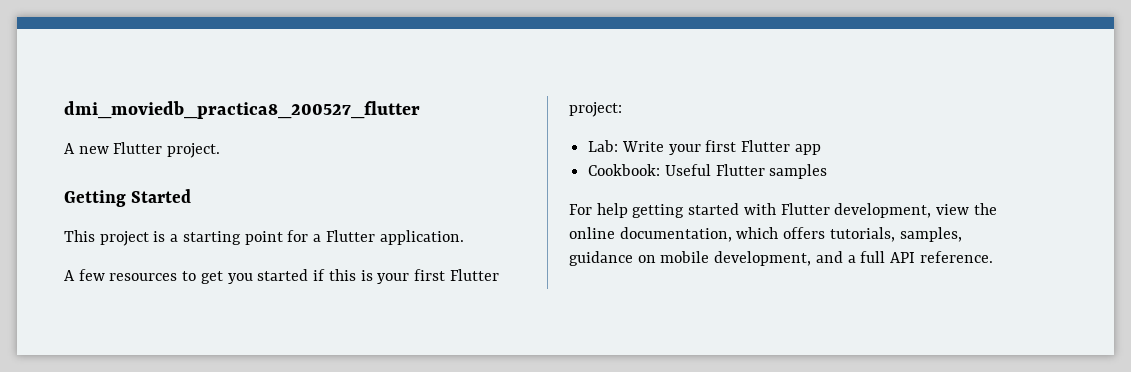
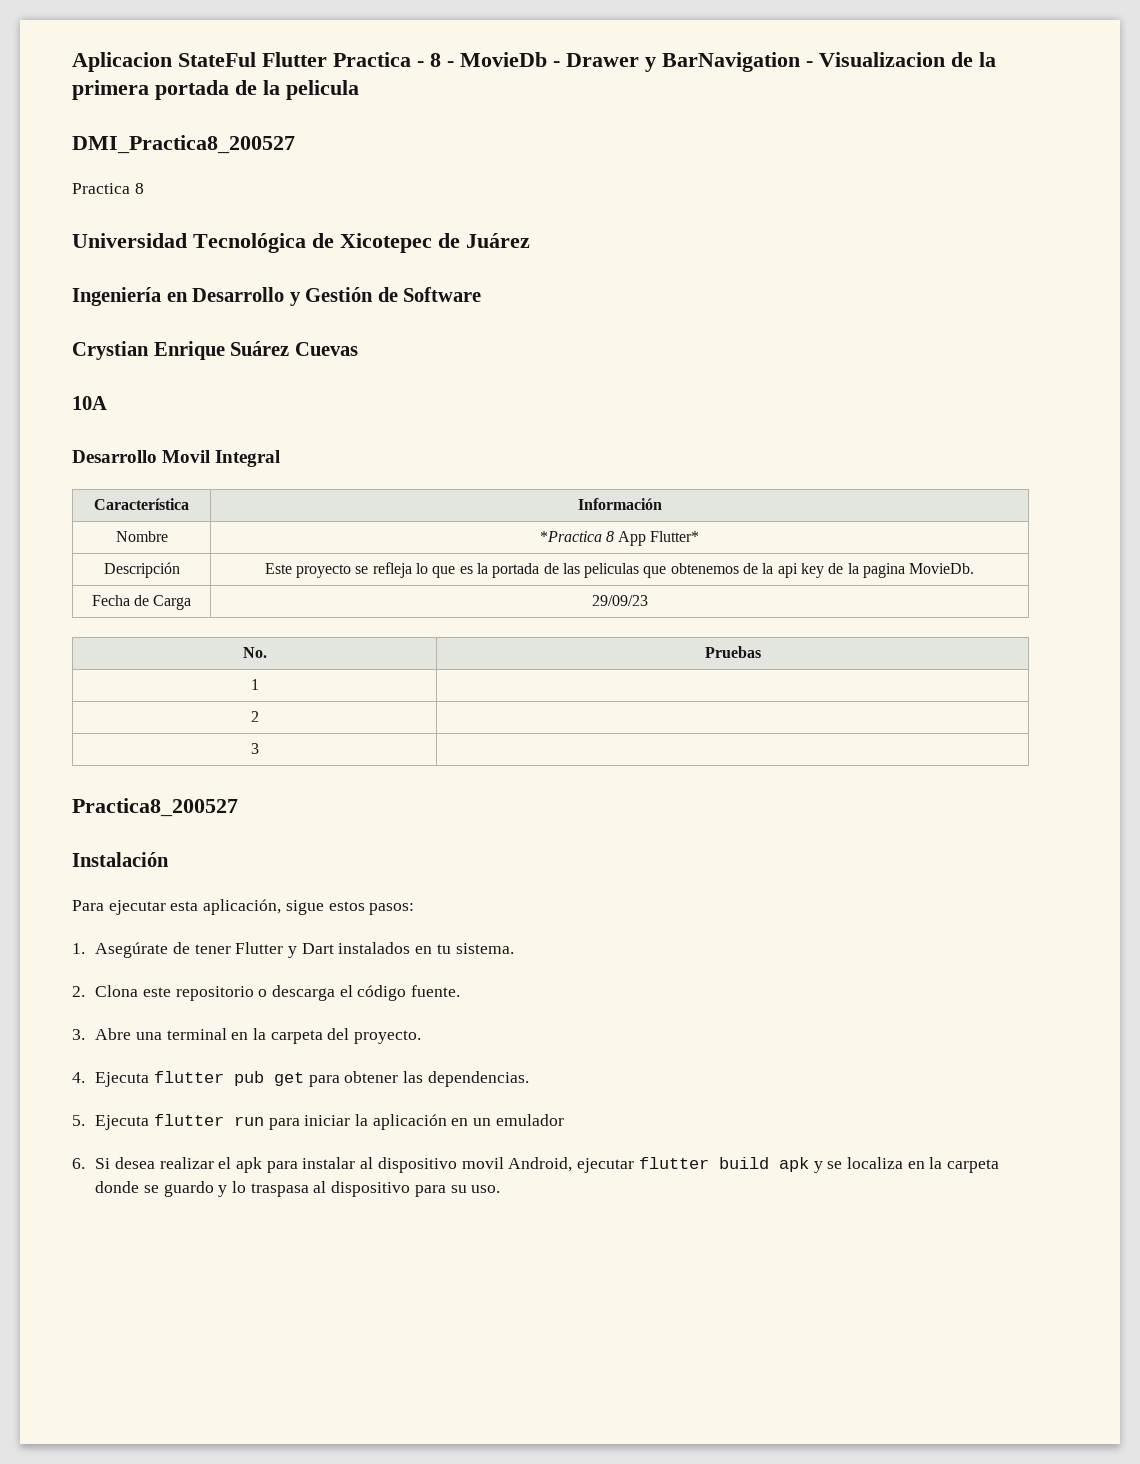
- dmi_moviedb_practica8_200527_flutter
- A new Flutter project.
- Getting Started
- This project is a starting point for a Flutter application.
- A few resources to get you started if this is your first Flutter project:
- Lab: Write your first Flutter app
- Cookbook: Useful Flutter samples
- For help getting started with Flutter development, view the online documentation, which offers tutorials, samples, guidance on mobile development, and a full API reference.
+ Aplicacion StateFul Flutter Practica - 8 - MovieDb - Drawer y BarNavigation - Visualizacion de la primera portada de la pelicula
+ DMI_Practica8_200527
+ Practica 8
+ Universidad Tecnológica de Xicotepec de Juárez
+ Ingeniería en Desarrollo y Gestión de Software
+ Crystian Enrique Suárez Cuevas
+ 10A
+ Desarrollo Movil Integral
+ Característica | Información
+ Nombre | *Practica 8 App Flutter*
+ Descripción | Este proyecto se refleja lo que es la portada de las peliculas que obtenemos de la api key de la pagina MovieDb.
+ Fecha de Carga | 29/09/23
+ No. | Pruebas
+ 1 |
+ 2 |
+ 3 |
+ Practica8_200527
+ Instalación
+ Para ejecutar esta aplicación, sigue estos pasos:
+ 1. Asegúrate de tener Flutter y Dart instalados en tu sistema.
+ 2. Clona este repositorio o descarga el código fuente.
+ 3. Abre una terminal en la carpeta del proyecto.
+ 4. Ejecuta flutter pub get para obtener las dependencias.
+ 5. Ejecuta flutter run para iniciar la aplicación en un emulador
+ 6. Si desea realizar el apk para instalar al dispositivo movil Android, ejecutar flutter build apk y se localiza en la carpeta donde se guardo y lo traspasa al dispositivo para su uso.

